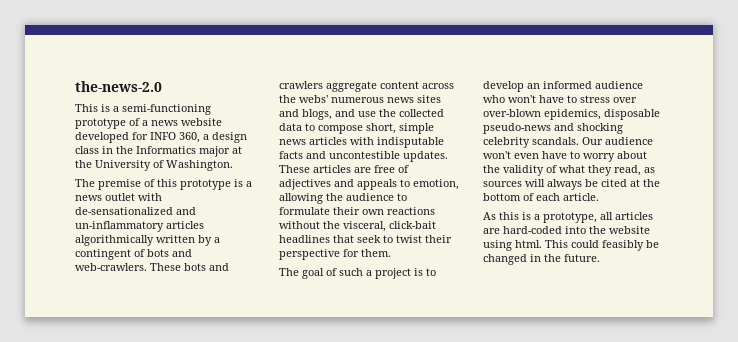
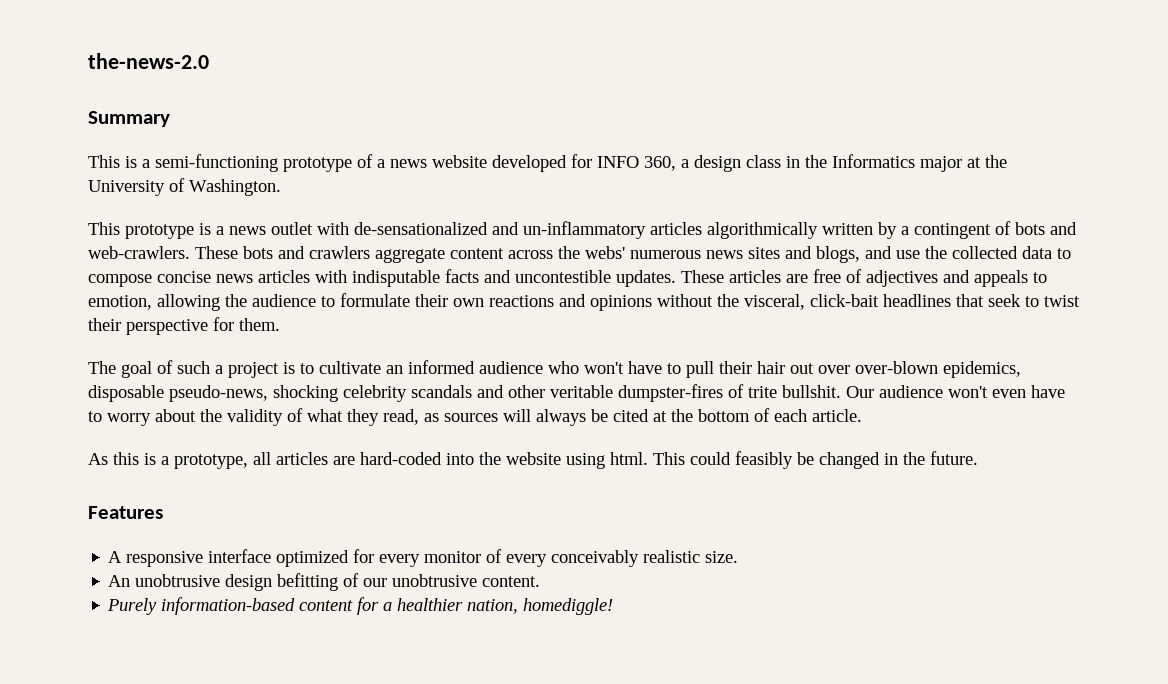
+ Summary
- The premise of this prototype is a news outlet with de-sensationalized and un-inflammatory articles algorithmically written by a contingent of bots and web-crawlers.
+ This prototype is a news outlet with de-sensationalized and un-inflammatory articles algorithmically written by a contingent of bots and web-crawlers.
- These bots and crawlers aggregate content across the webs' numerous news sites and blogs, and use the collected data to compose short, simple news articles with indisputable facts and uncontestible updates.
+ These bots and crawlers aggregate content across the webs' numerous news sites and blogs, and use the collected data to compose concise news articles with indisputable facts and uncontestible updates.
- These articles are free of adjectives and appeals to emotion, allowing the audience to formulate their own reactions without the visceral, click-bait headlines that seek to twist their perspective for them.
+ These articles are free of adjectives and appeals to emotion, allowing the audience to formulate their own reactions and opinions without the visceral, click-bait headlines that seek to twist their perspective for them.
- The goal of such a project is to develop an informed audience who won't have to stress over over-blown epidemics, disposable pseudo-news and shocking celebrity scandals.
+ The goal of such a project is to cultivate an informed audience who won't have to pull their hair out over over-blown epidemics, disposable pseudo-news, shocking celebrity scandals and other veritable dumpster-fires of trite bullshit.
+ Features
+ A responsive interface optimized for every monitor of every conceivably realistic size.
+ An unobtrusive design befitting of our unobtrusive content.
+ Purely information-based content for a healthier nation, homediggle!

